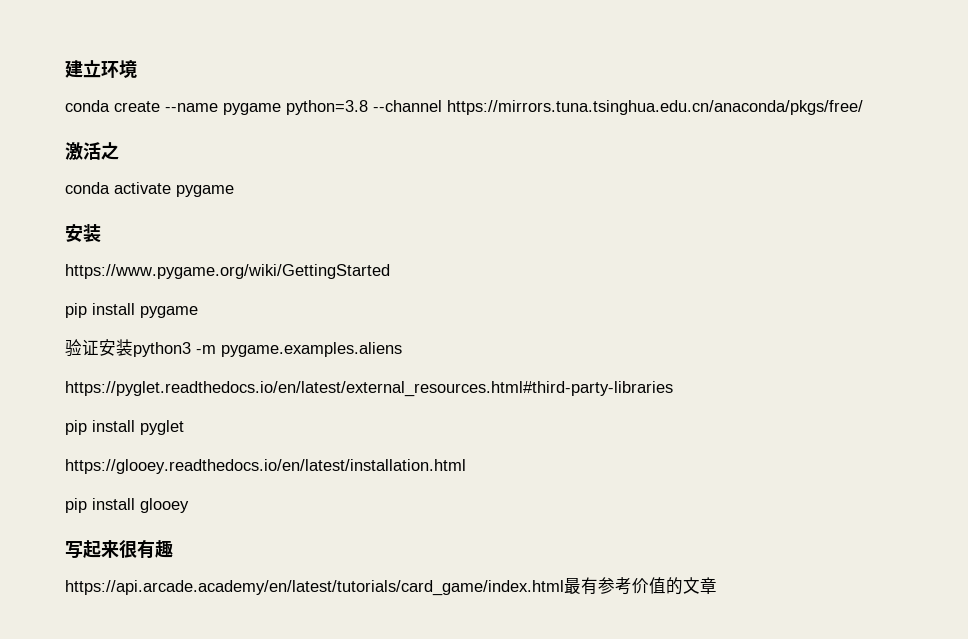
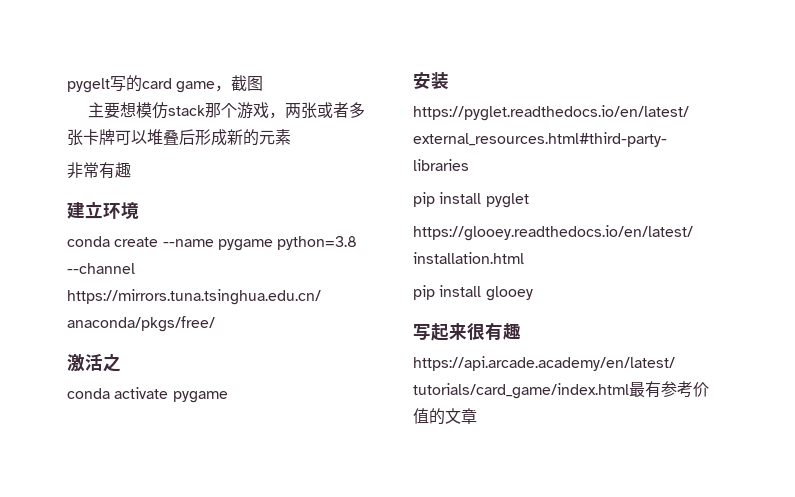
+ pygelt写的card game，截图
+ 主要想模仿stack那个游戏，两张或者多张卡牌可以堆叠后形成新的元素
+ 非常有趣
- https://www.pygame.org/wiki/GettingStarted
- pip install pygame
- 验证安装python3 -m pygame.examples.aliens

